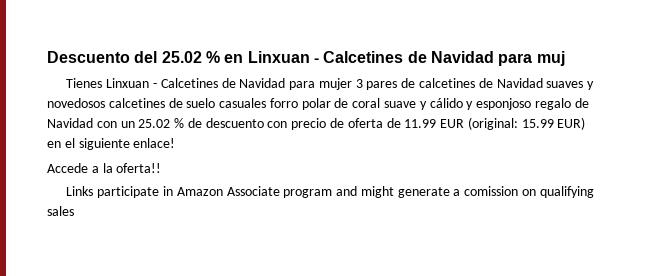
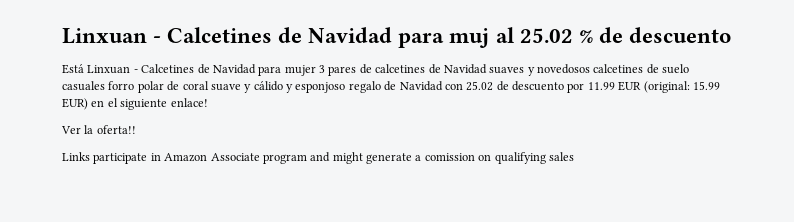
- Descuento del 25.02 % en Linxuan - Calcetines de Navidad para muj
- Tienes Linxuan - Calcetines de Navidad para mujer 3 pares de calcetines de Navidad suaves y novedosos calcetines de suelo casuales forro polar de coral suave y cálido y esponjoso regalo de Navidad con un 25.02 % de descuento con precio de oferta de 11.99 EUR (original: 15.99 EUR) en el siguiente enlace!
+ Linxuan - Calcetines de Navidad para muj al 25.02 % de descuento
+ Está Linxuan - Calcetines de Navidad para mujer 3 pares de calcetines de Navidad suaves y novedosos calcetines de suelo casuales forro polar de coral suave y cálido y esponjoso regalo de Navidad con 25.02 de descuento por 11.99 EUR (original: 15.99 EUR) en el siguiente enlace!
- Accede a la oferta!!
+ Ver la oferta!!

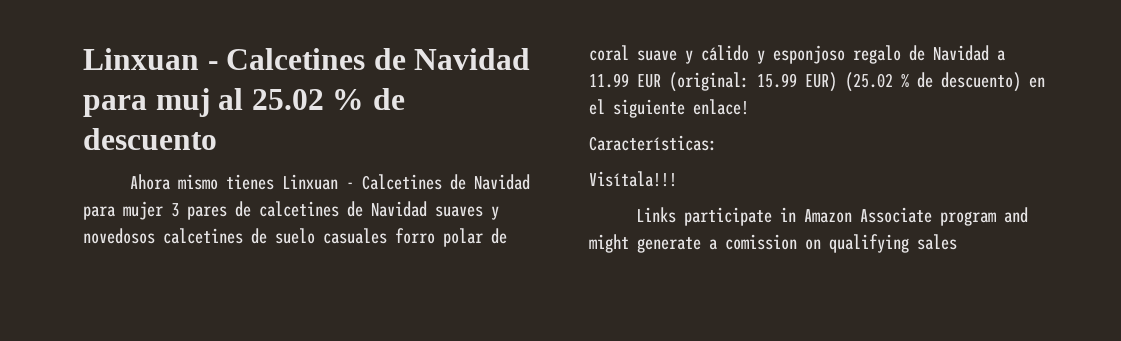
- Está Linxuan - Calcetines de Navidad para mujer 3 pares de calcetines de Navidad suaves y novedosos calcetines de suelo casuales forro polar de coral suave y cálido y esponjoso regalo de Navidad con 25.02 de descuento por 11.99 EUR (original: 15.99 EUR) en el siguiente enlace!
+ Ahora mismo tienes Linxuan - Calcetines de Navidad para mujer 3 pares de calcetines de Navidad suaves y novedosos calcetines de suelo casuales forro polar de coral suave y cálido y esponjoso regalo de Navidad a 11.99 EUR (original: 15.99 EUR) (25.02 % de descuento) en el siguiente enlace!
- Ver la oferta!!
+ Características:
+ Visítala!!!

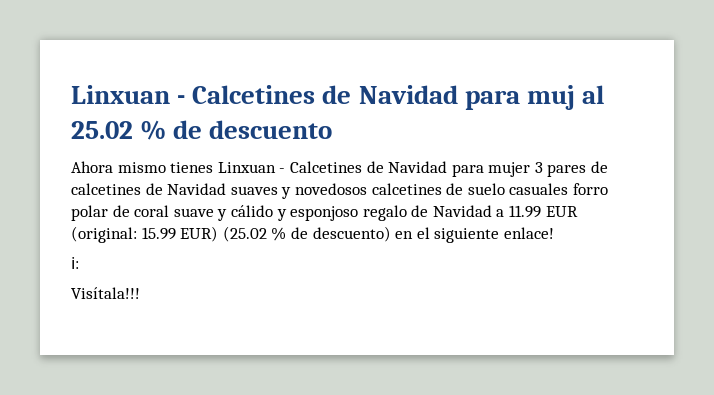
- Características:
+ ℹ:
- Links participate in Amazon Associate program and might generate a comission on qualifying sales

